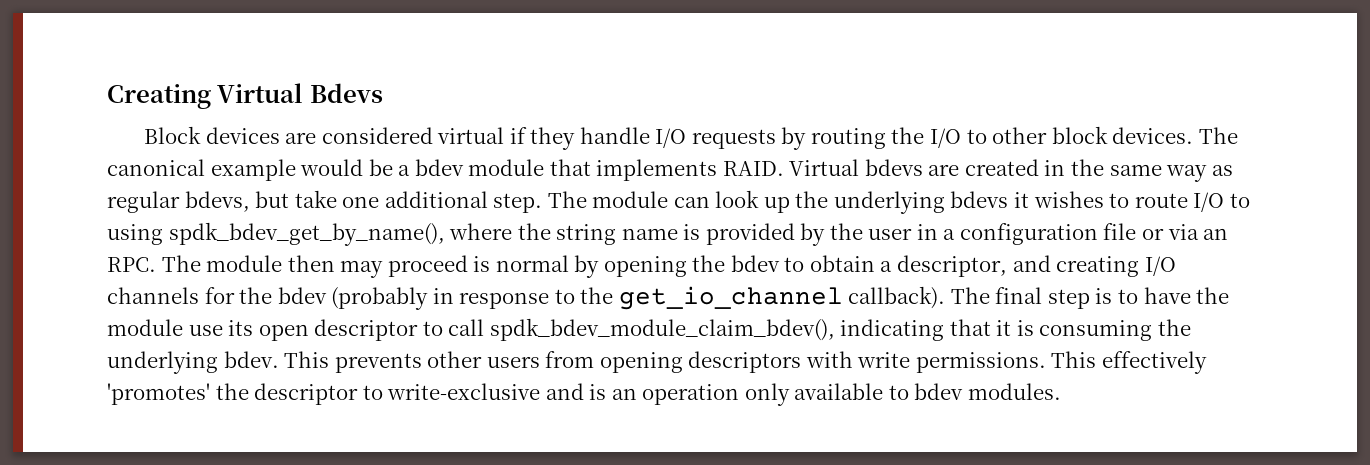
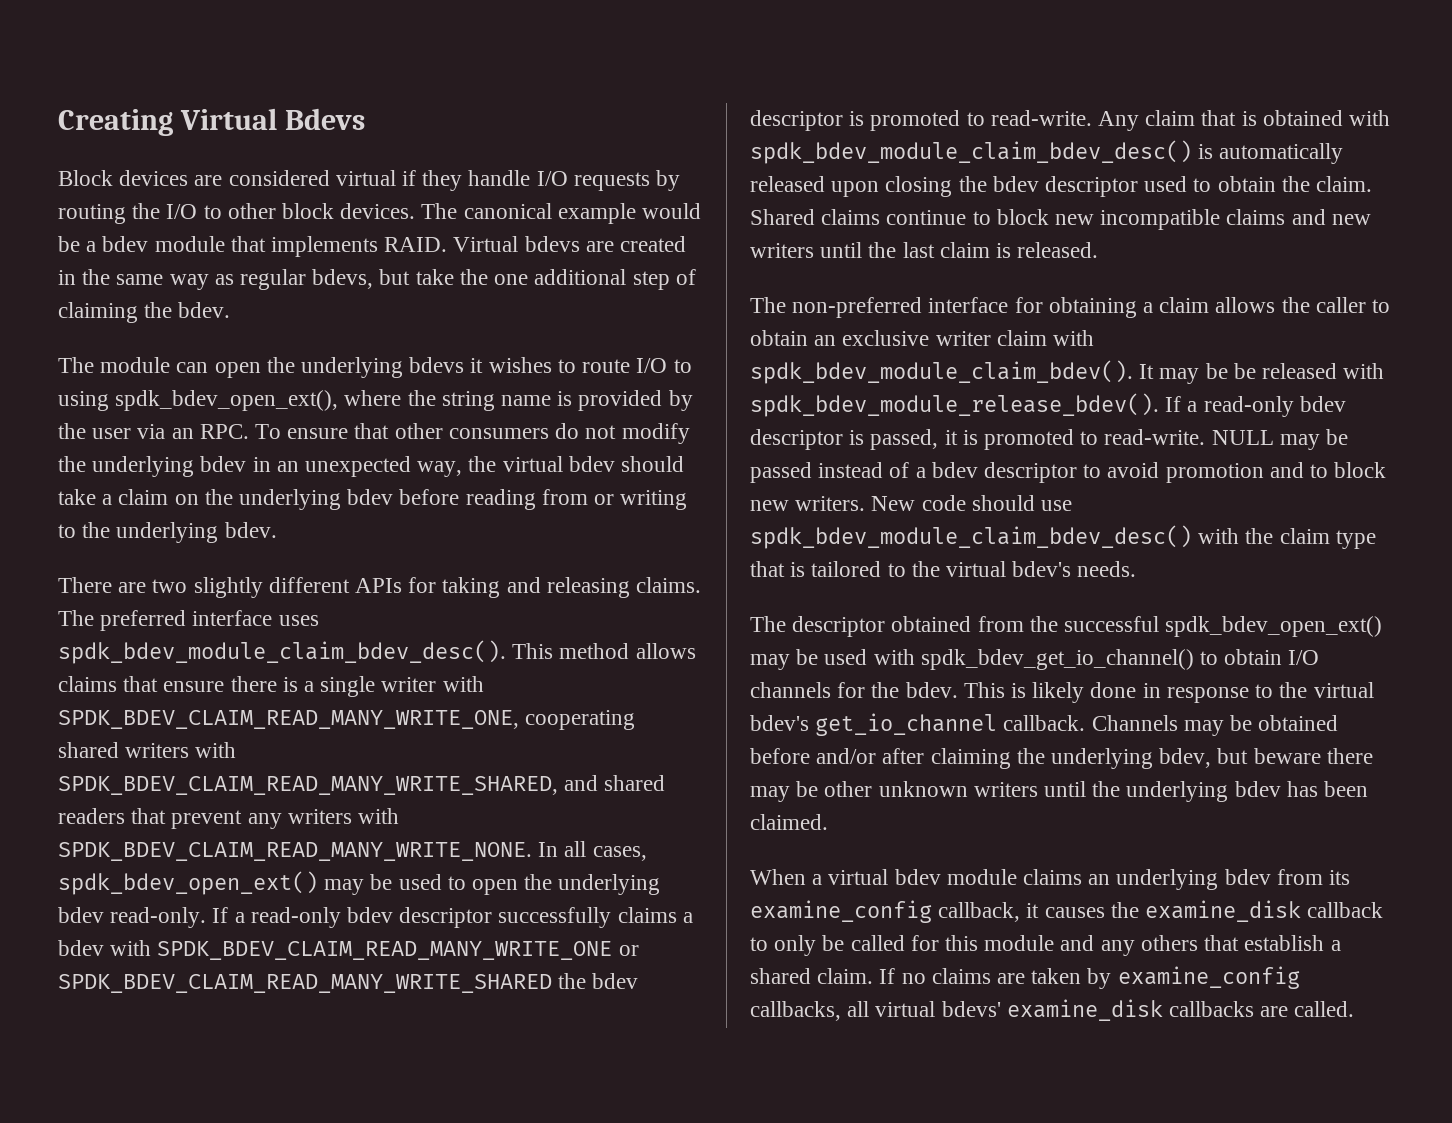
- Virtual bdevs are created in the same way as regular bdevs, but take one additional step. The module can look up the underlying bdevs it wishes to route I/O to using spdk_bdev_get_by_name(), where the string name is provided by the user in a configuration file or via an RPC. The module then may proceed is normal by opening the bdev to obtain a descriptor, and creating I/O channels for the bdev (probably in response to the get_io_channel callback). The final step is to have the module use its open descriptor to call spdk_bdev_module_claim_bdev(), indicating that it is consuming the underlying bdev. This prevents other users from opening descriptors with write permissions. This effectively 'promotes' the descriptor to write-exclusive and is an operation only available to bdev modules.
+ Virtual bdevs are created in the same way as regular bdevs, but take the one additional step of claiming the bdev.
+ The module can open the underlying bdevs it wishes to route I/O to using spdk_bdev_open_ext(), where the string name is provided by the user via an RPC. To ensure that other consumers do not modify the underlying bdev in an unexpected way, the virtual bdev should take a claim on the underlying bdev before reading from or writing to the underlying bdev.
+ There are two slightly different APIs for taking and releasing claims. The preferred interface uses spdk_bdev_module_claim_bdev_desc(). This method allows claims that ensure there is a single writer with SPDK_BDEV_CLAIM_READ_MANY_WRITE_ONE, cooperating shared writers with SPDK_BDEV_CLAIM_READ_MANY_WRITE_SHARED, and shared readers that prevent any writers with SPDK_BDEV_CLAIM_READ_MANY_WRITE_NONE. In all cases, spdk_bdev_open_ext() may be used to open the underlying bdev read-only. If a read-only bdev descriptor successfully claims a bdev with SPDK_BDEV_CLAIM_READ_MANY_WRITE_ONE or SPDK_BDEV_CLAIM_READ_MANY_WRITE_SHARED the bdev descriptor is promoted to read-write. Any claim that is obtained with spdk_bdev_module_claim_bdev_desc() is automatically released upon closing the bdev descriptor used to obtain the claim. Shared claims continue to block new incompatible claims and new writers until the last claim is released.
+ The non-preferred interface for obtaining a claim allows the caller to obtain an exclusive writer claim with spdk_bdev_module_claim_bdev(). It may be be released with spdk_bdev_module_release_bdev(). If a read-only bdev descriptor is passed, it is promoted to read-write. NULL may be passed instead of a bdev descriptor to avoid promotion and to block new writers. New code should use spdk_bdev_module_claim_bdev_desc() with the claim type that is tailored to the virtual bdev's needs.
+ The descriptor obtained from the successful spdk_bdev_open_ext() may be used with spdk_bdev_get_io_channel() to obtain I/O channels for the bdev. This is likely done in response to the virtual bdev's get_io_channel callback. Channels may be obtained before and/or after claiming the underlying bdev, but beware there may be other unknown writers until the underlying bdev has been claimed.
+ When a virtual bdev module claims an underlying bdev from its examine_config callback, it causes the examine_disk callback to only be called for this module and any others that establish a shared claim. If no claims are taken by examine_config callbacks, all virtual bdevs' examine_disk callbacks are called.

